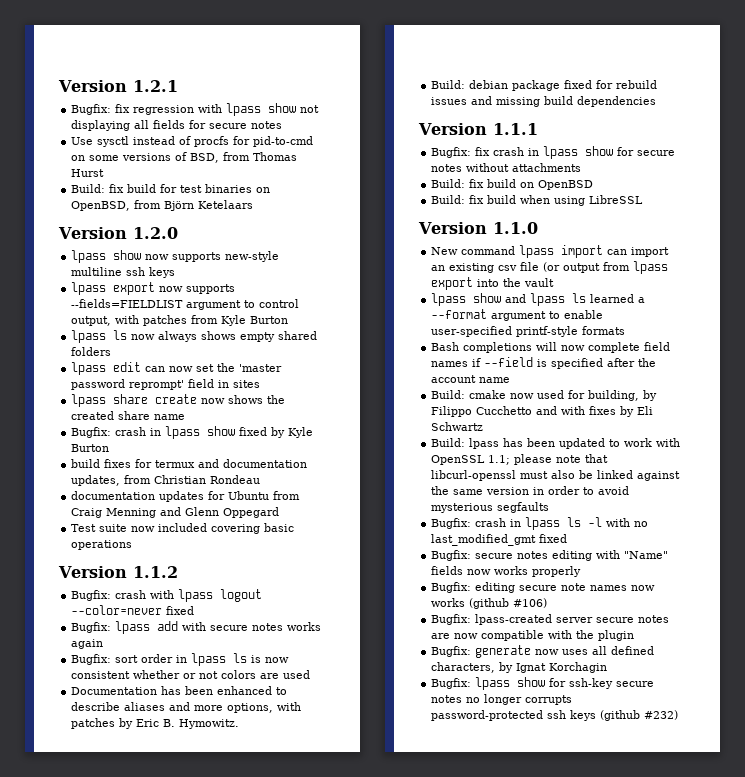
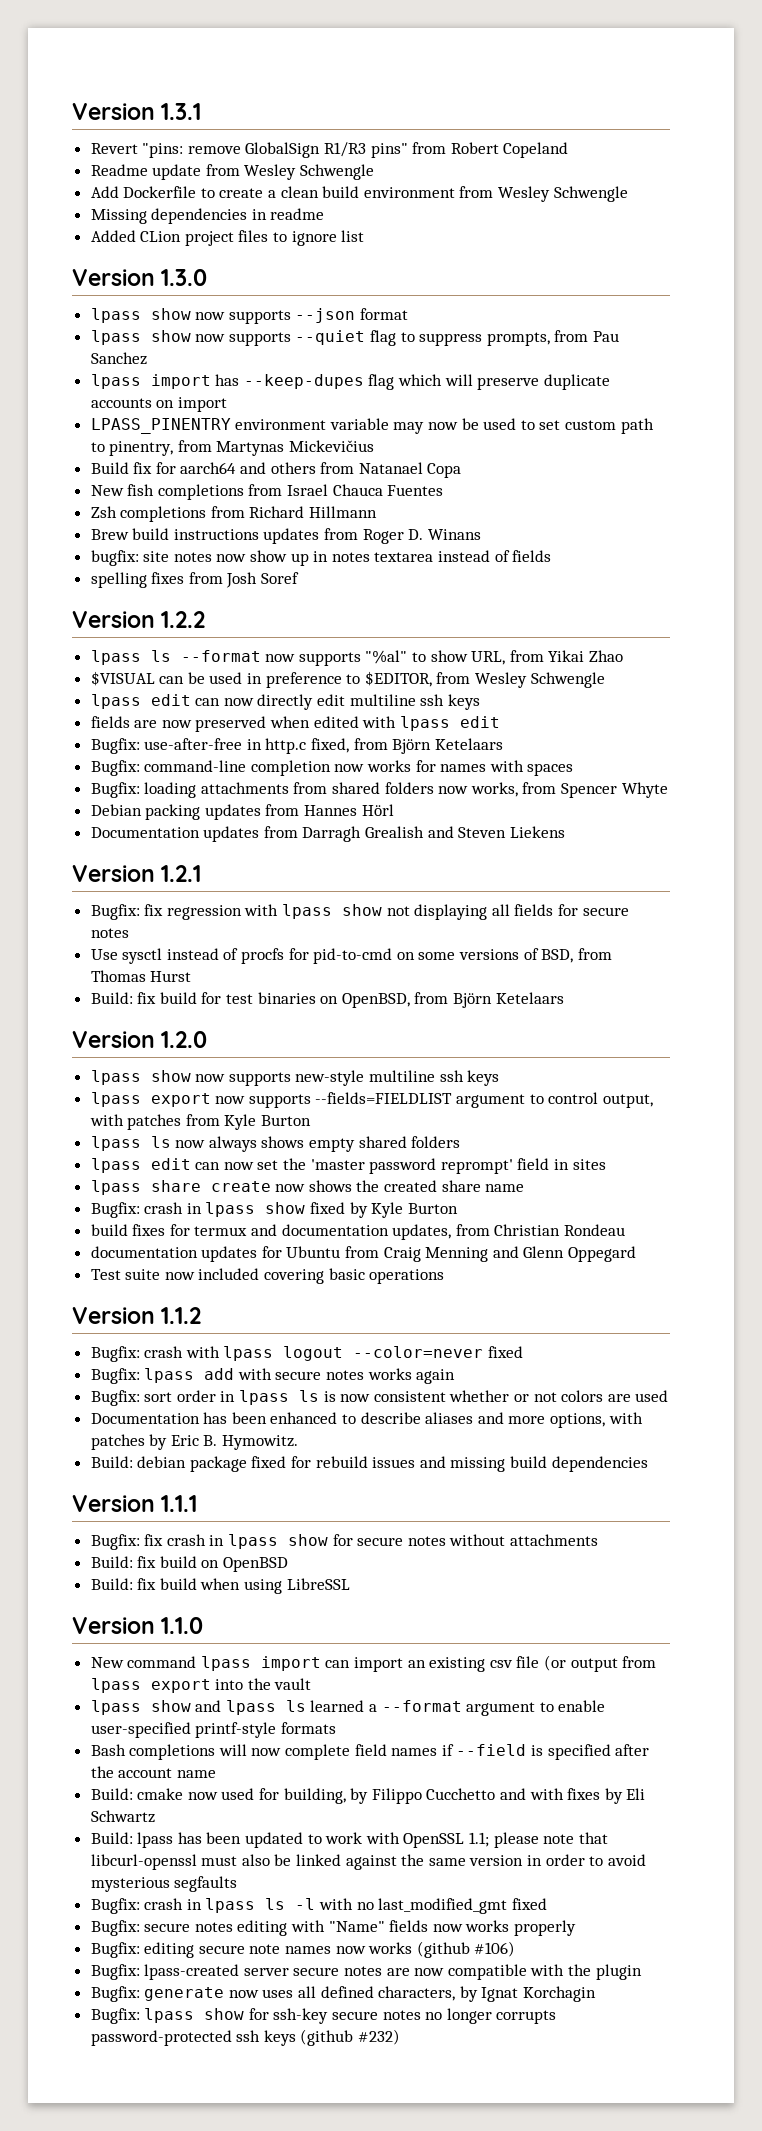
+ Version 1.3.1
+ Revert "pins: remove GlobalSign R1/R3 pins" from Robert Copeland
+ Readme update from Wesley Schwengle
+ Add Dockerfile to create a clean build environment from Wesley Schwengle
+ Missing dependencies in readme
+ Added CLion project files to ignore list
+ Version 1.3.0
+ lpass show now supports --json format
+ lpass show now supports --quiet flag to suppress prompts, from Pau Sanchez
+ lpass import has --keep-dupes flag which will preserve duplicate accounts on import
+ LPASS_PINENTRY environment variable may now be used to set custom path to pinentry, from Martynas Mickevičius
+ Build fix for aarch64 and others from Natanael Copa
+ New fish completions from Israel Chauca Fuentes
+ Zsh completions from Richard Hillmann
+ Brew build instructions updates from Roger D. Winans
+ bugfix: site notes now show up in notes textarea instead of fields
+ spelling fixes from Josh Soref
+ Version 1.2.2
+ lpass ls --format now supports "%al" to show URL, from Yikai Zhao
+ $VISUAL can be used in preference to $EDITOR, from Wesley Schwengle
+ lpass edit can now directly edit multiline ssh keys
+ fields are now preserved when edited with lpass edit
+ Bugfix: use-after-free in http.c fixed, from Björn Ketelaars
+ Bugfix: command-line completion now works for names with spaces
+ Bugfix: loading attachments from shared folders now works, from Spencer Whyte
+ Debian packing updates from Hannes Hörl
+ Documentation updates from Darragh Grealish and Steven Liekens

